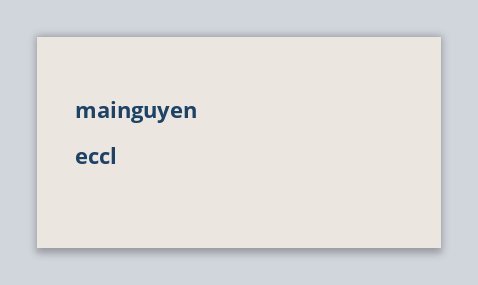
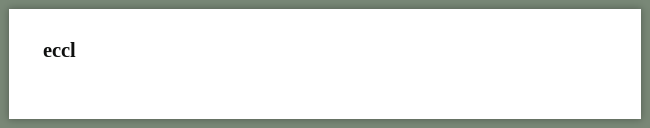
- mainguyen

